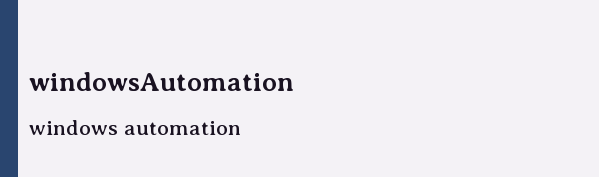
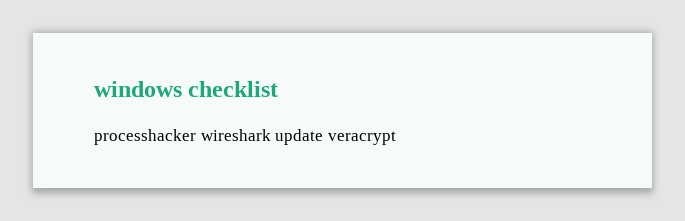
- windowsAutomation
- windows automation
+ windows checklist
+ processhacker wireshark update veracrypt

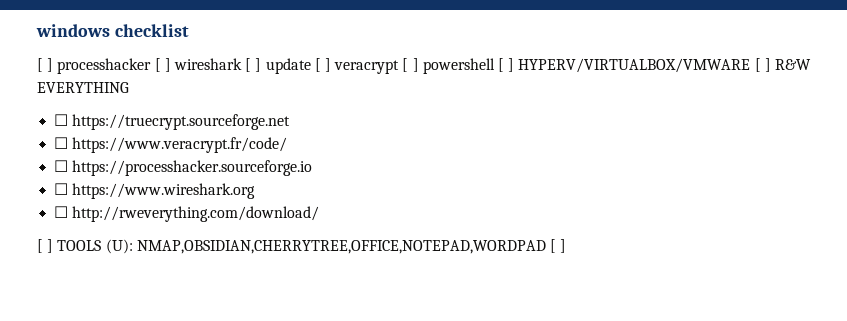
- processhacker wireshark update veracrypt
+ [ ] processhacker [ ] wireshark [ ] update [ ] veracrypt [ ] powershell [ ] HYPERV/VIRTUALBOX/VMWARE [ ] R&W EVERYTHING
+ ☐ https://truecrypt.sourceforge.net
+ ☐ https://www.veracrypt.fr/code/
+ ☐ https://processhacker.sourceforge.io
+ ☐ https://www.wireshark.org
+ ☐ http://rweverything.com/download/
+ [ ] TOOLS (U): NMAP,OBSIDIAN,CHERRYTREE,OFFICE,NOTEPAD,WORDPAD [ ]

